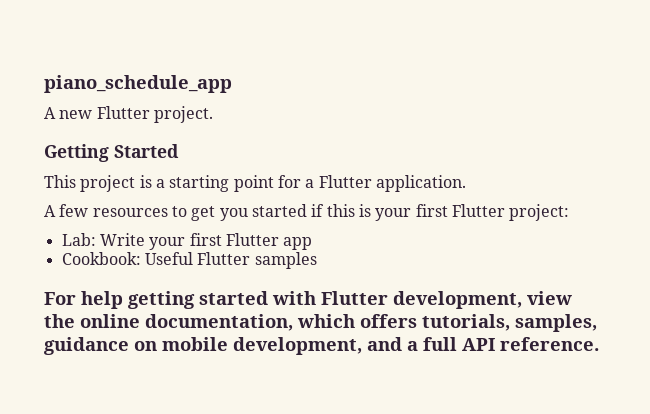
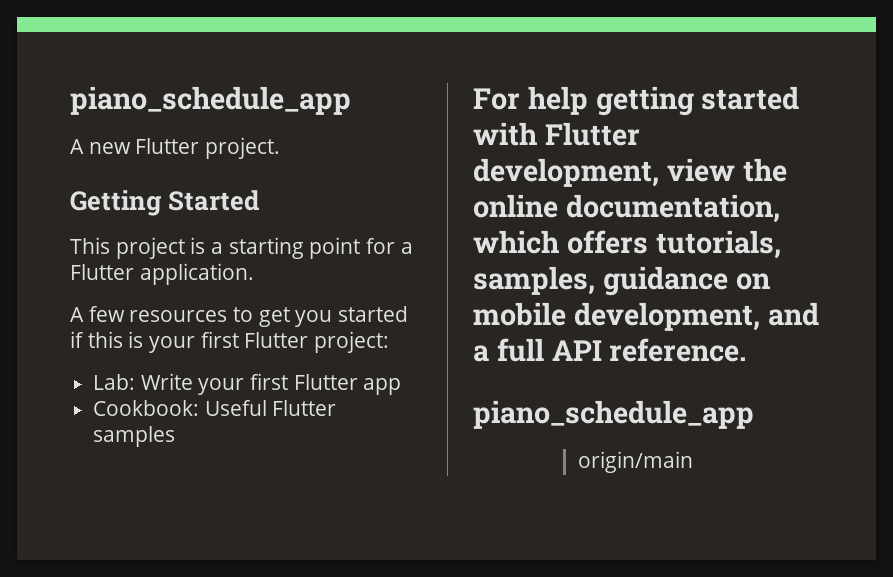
  For help getting started with Flutter development, view the online documentation, which offers tutorials, samples, guidance on mobile development, and a full API reference.
+ piano_schedule_app
+ origin/main

